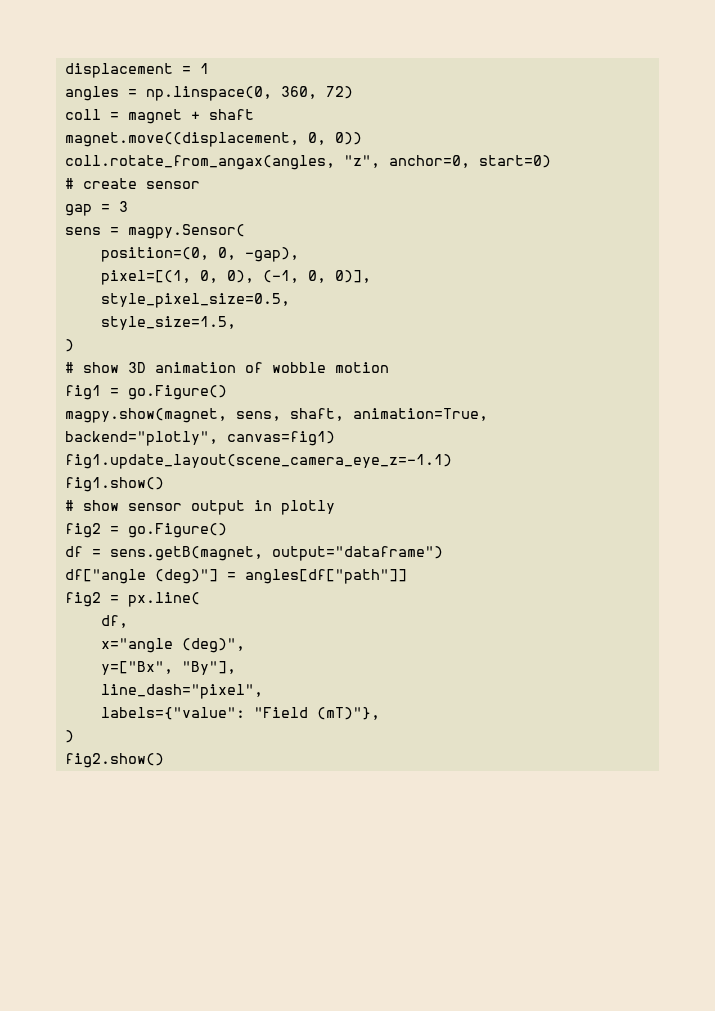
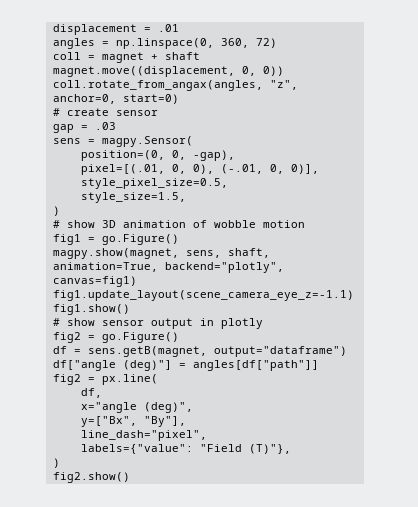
- displacement = 1
+ displacement = .01
- gap = 3
+ gap = .03
- pixel=[(1, 0, 0), (-1, 0, 0)],
+ pixel=[(.01, 0, 0), (-.01, 0, 0)],
- labels={"value": "Field (mT)"},
+ labels={"value": "Field (T)"},

